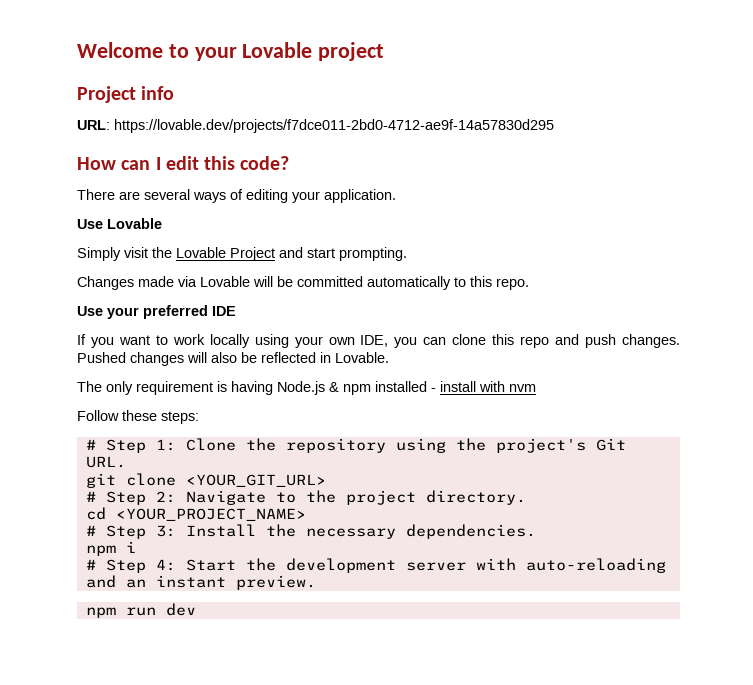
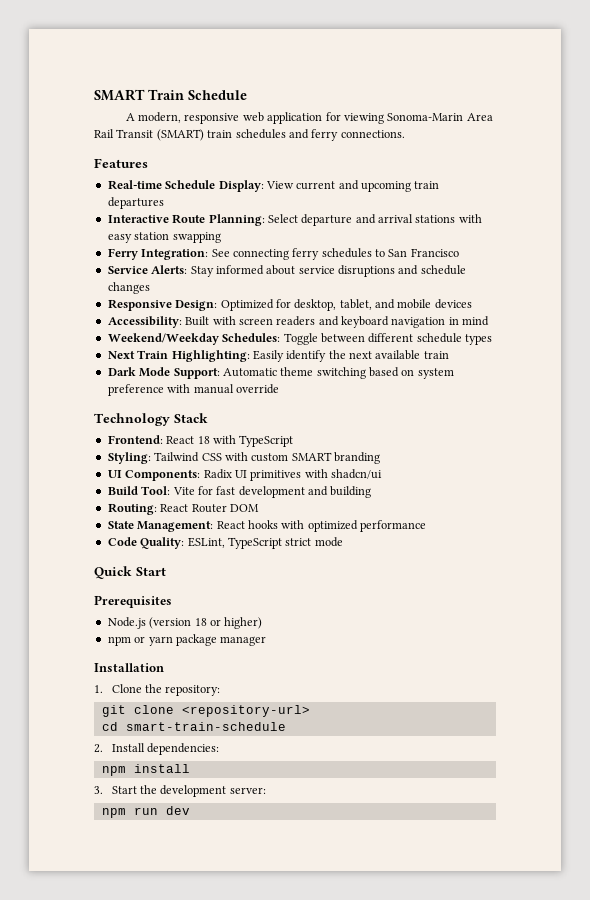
- Welcome to your Lovable project
- Project info
- URL: https://lovable.dev/projects/f7dce011-2bd0-4712-ae9f-14a57830d295
- How can I edit this code?
- There are several ways of editing your application.
- Use Lovable
- Simply visit the Lovable Project and start prompting.
- Changes made via Lovable will be committed automatically to this repo.
- Use your preferred IDE
- If you want to work locally using your own IDE, you can clone this repo and push changes. Pushed changes will also be reflected in Lovable.
- The only requirement is having Node.js & npm installed - install with nvm
- Follow these steps:
- # Step 1: Clone the repository using the project's Git URL.
- git clone <YOUR_GIT_URL>
- # Step 2: Navigate to the project directory.
- cd <YOUR_PROJECT_NAME>
- # Step 3: Install the necessary dependencies.
- npm i
- # Step 4: Start the development server with auto-reloading and an instant preview.
+ SMART Train Schedule
+ A modern, responsive web application for viewing Sonoma-Marin Area Rail Transit (SMART) train schedules and ferry connections.
+ Features
+ Real-time Schedule Display: View current and upcoming train departures
+ Interactive Route Planning: Select departure and arrival stations with easy station swapping
+ Ferry Integration: See connecting ferry schedules to San Francisco
+ Service Alerts: Stay informed about service disruptions and schedule changes
+ Responsive Design: Optimized for desktop, tablet, and mobile devices
+ Accessibility: Built with screen readers and keyboard navigation in mind
+ Weekend/Weekday Schedules: Toggle between different schedule types
+ Next Train Highlighting: Easily identify the next available train
+ Dark Mode Support: Automatic theme switching based on system preference with manual override
+ Technology Stack
+ Frontend: React 18 with TypeScript
+ Styling: Tailwind CSS with custom SMART branding
+ UI Components: Radix UI primitives with shadcn/ui
+ Build Tool: Vite for fast development and building
+ Routing: React Router DOM
+ State Management: React hooks with optimized performance
+ Code Quality: ESLint, TypeScript strict mode
+ Quick Start
+ Prerequisites
+ Node.js (version 18 or higher)
+ npm or yarn package manager
+ Installation
+ 1. Clone the repository:
+ git clone <repository-url>
+ cd smart-train-schedule
+ 2. Install dependencies:
+ npm install
+ 3. Start the development server:

